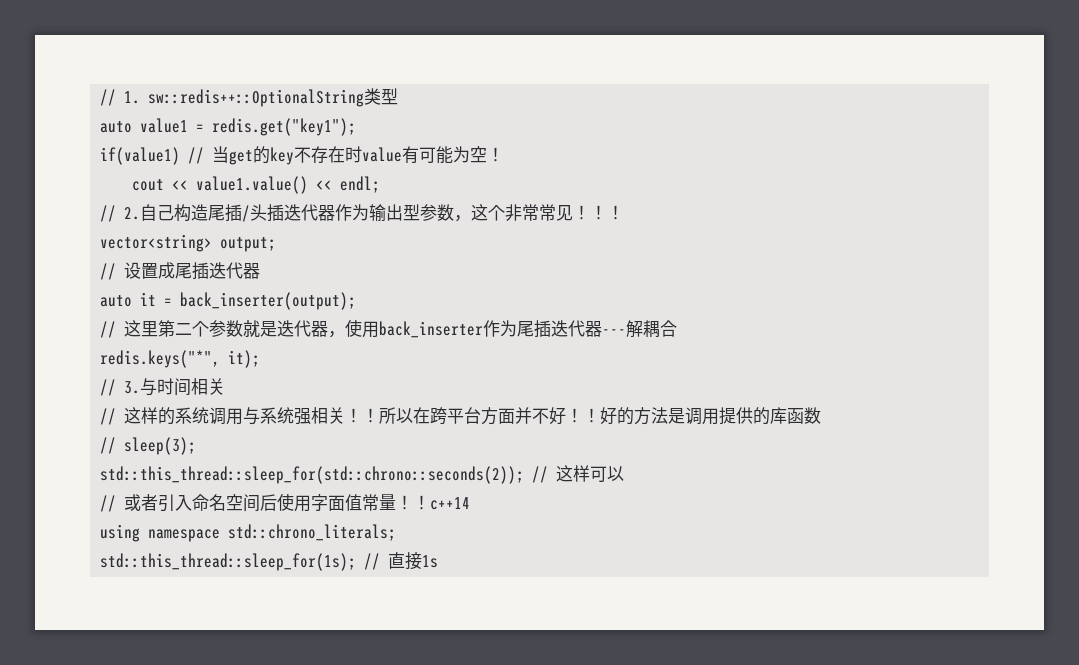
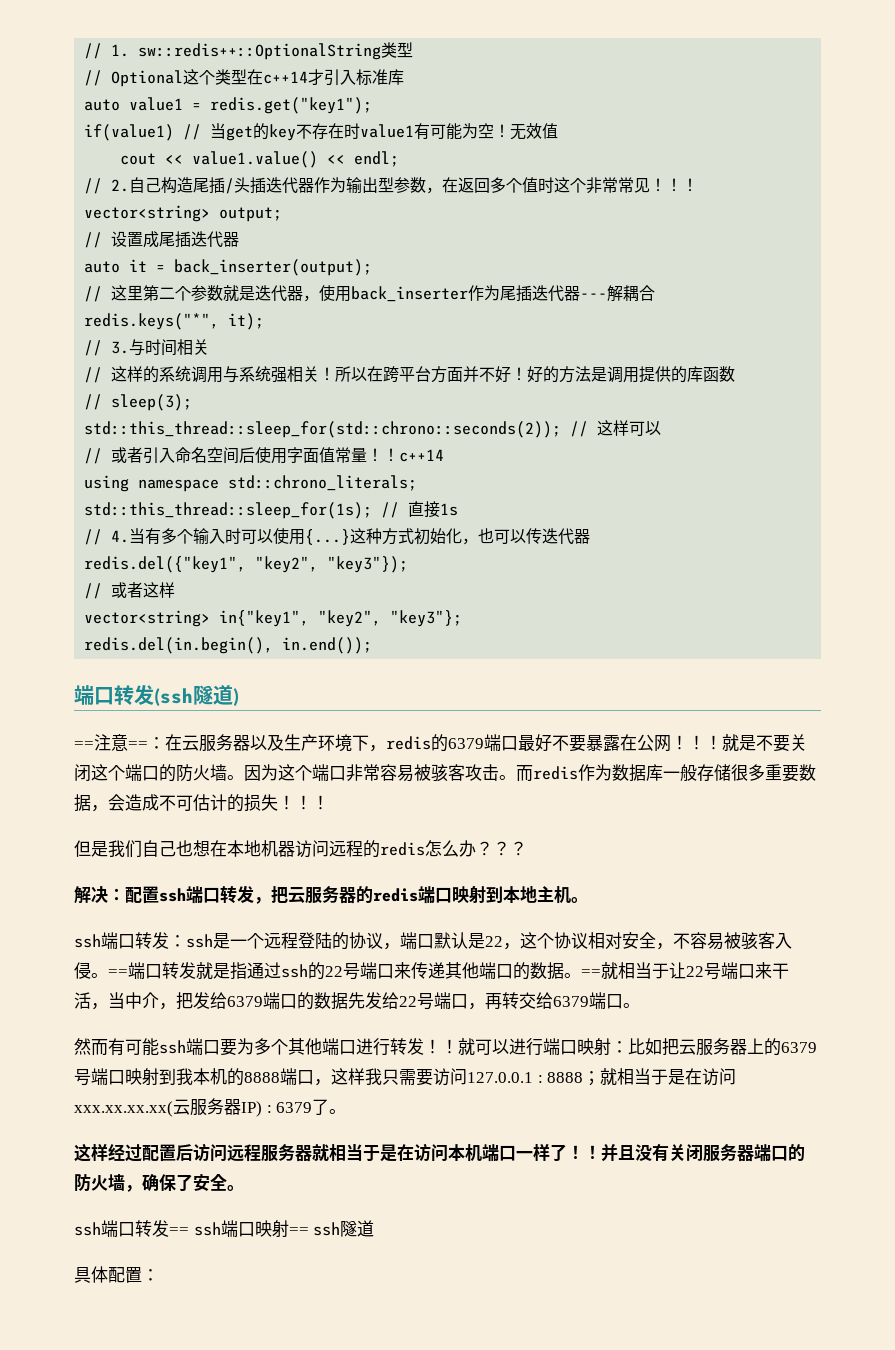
+ // Optional这个类型在c++14才引入标准库
- if(value1) // 当get的key不存在时value有可能为空！
+ if(value1) // 当get的key不存在时value1有可能为空！无效值
- // 2.自己构造尾插/头插迭代器作为输出型参数，这个非常常见！
+ // 2.自己构造尾插/头插迭代器作为输出型参数，在返回多个值时这个非常常见！
- // 这样的系统调用与系统强相关！！
+ // 这样的系统调用与系统强相关！
- 所以在跨平台方面并不好！！
+ 所以在跨平台方面并不好！
+ // 4.当有多个输入时可以使用{...}这种方式初始化，也可以传迭代器
+ redis.del({"key1", "key2", "key3"});
+ // 或者这样
+ vector<string> in{"key1", "key2", "key3"};
+ redis.del(in.begin(), in.end());
+ 端口转发(ssh隧道)
+ ==注意==：在云服务器以及生产环境下，redis的6379端口最好不要暴露在公网！！！就是不要关闭这个端口的防火墙。因为这个端口非常容易被骇客攻击。而redis作为数据库一般存储很多重要数据，会造成不可估计的损失！！！
+ 但是我们自己也想在本地机器访问远程的redis怎么办？？？
+ 解决：配置ssh端口转发，把云服务器的redis端口映射到本地主机。
+ ssh端口转发：ssh是一个远程登陆的协议，端口默认是22，这个协议相对安全，不容易被骇客入侵。==端口转发就是指通过ssh的22号端口来传递其他端口的数据。==就相当于让22号端口来干活，当中介，把发给6379端口的数据先发给22号端口，再转交给6379端口。
+ 然而有可能ssh端口要为多个其他端口进行转发！！就可以进行端口映射：比如把云服务器上的6379号端口映射到我本机的8888端口，这样我只需要访问127.0.0.1 : 8888；就相当于是在访问xxx.xx.xx.xx(云服务器IP) : 6379了。
+ 这样经过配置后访问远程服务器就相当于是在访问本机端口一样了！！并且没有关闭服务器端口的防火墙，确保了安全。
+ ssh端口转发== ssh端口映射== ssh隧道
+ 具体配置：

